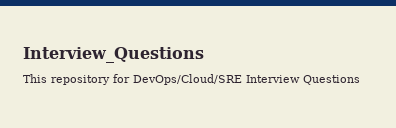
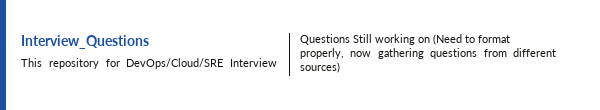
- This repository for DevOps/Cloud/SRE Interview Questions
+ This repository for DevOps/Cloud/SRE Interview Questions Still working on (Need to format properly, now gathering questions from different sources)

